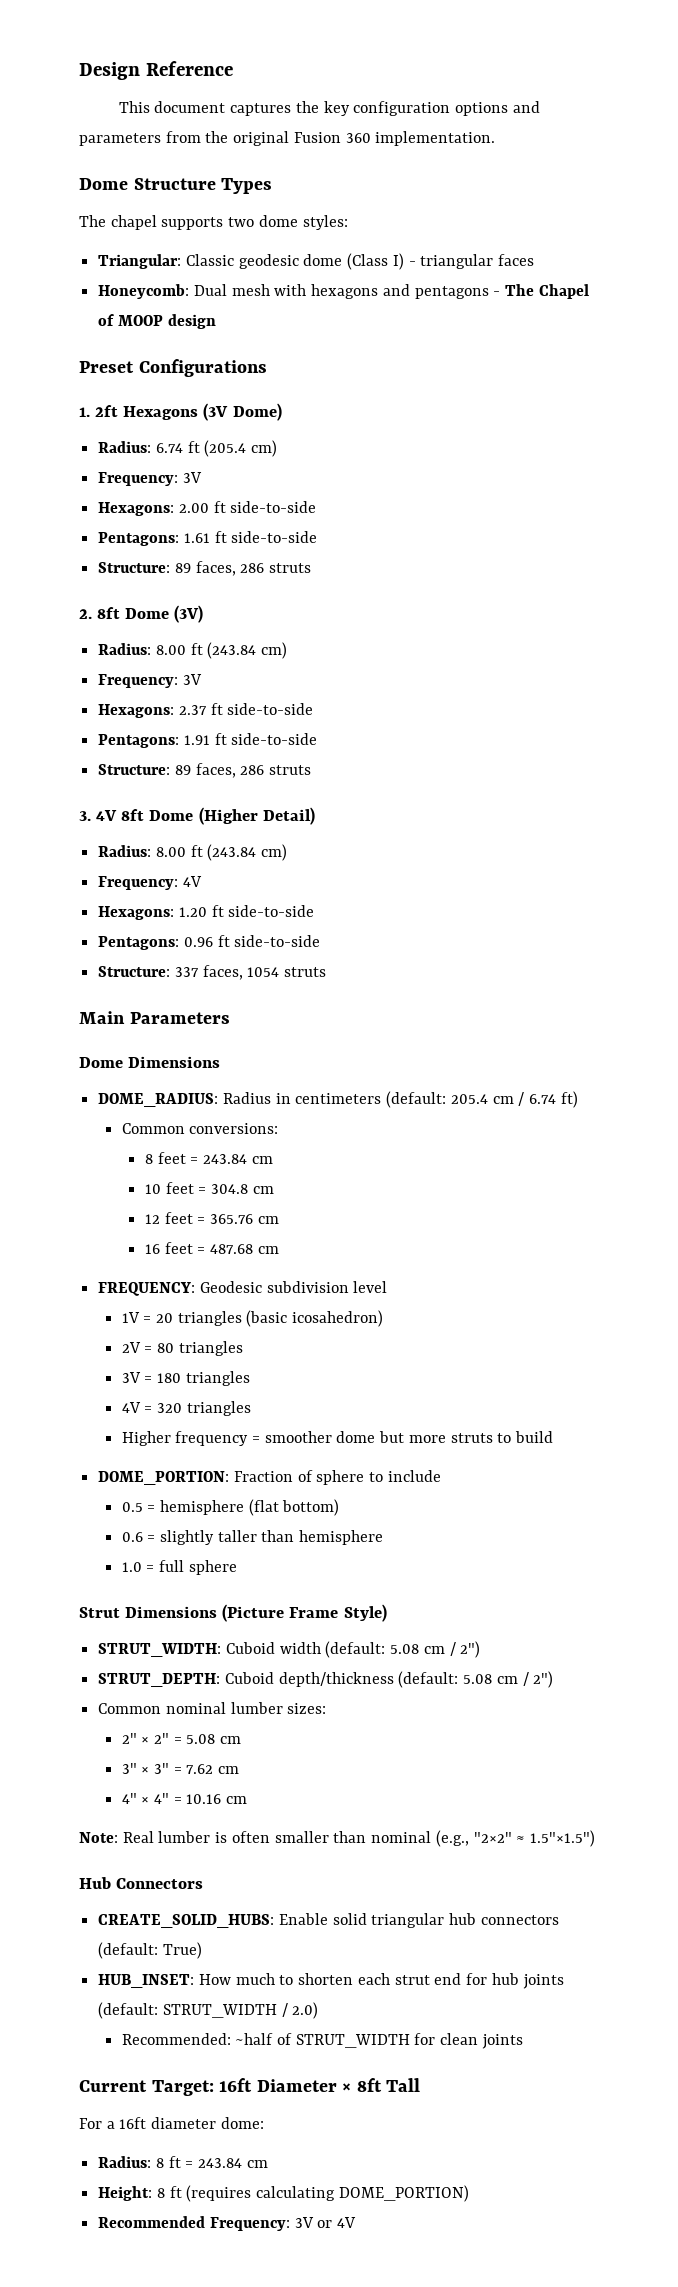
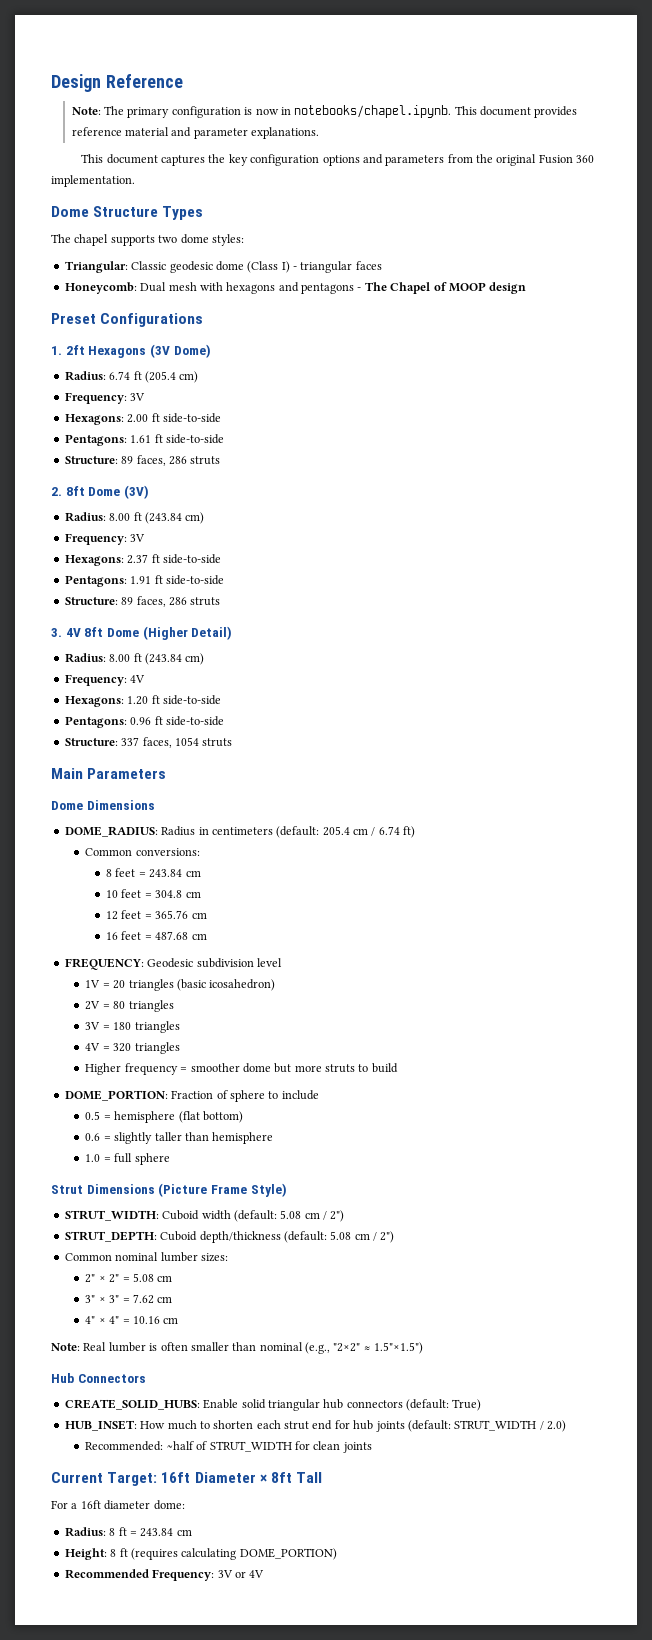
+ Note: The primary configuration is now in notebooks/chapel.ipynb. This document provides reference material and parameter explanations.

